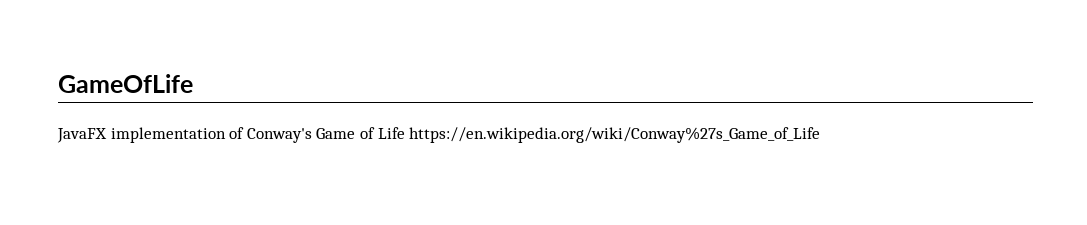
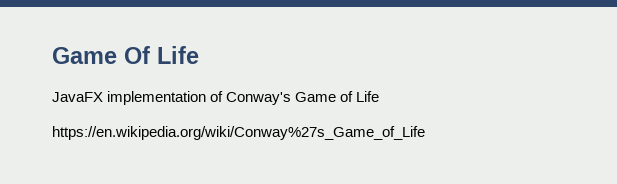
- GameOfLife
+ Game Of Life
- JavaFX implementation of Conway's Game of Life https://en.wikipedia.org/wiki/Conway%27s_Game_of_Life
+ JavaFX implementation of Conway's Game of Life
+ https://en.wikipedia.org/wiki/Conway%27s_Game_of_Life

